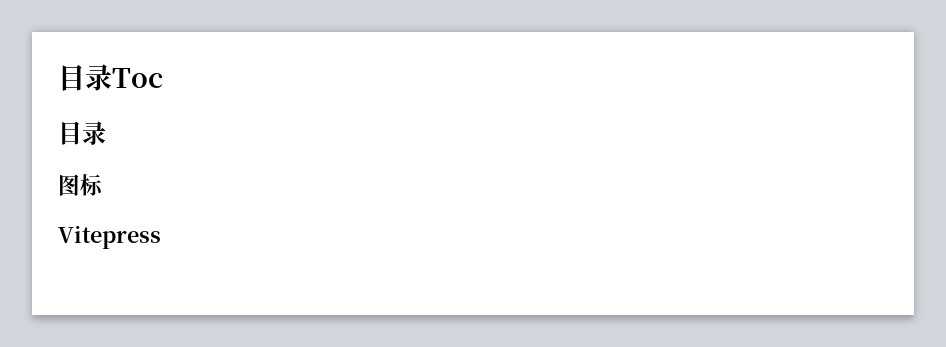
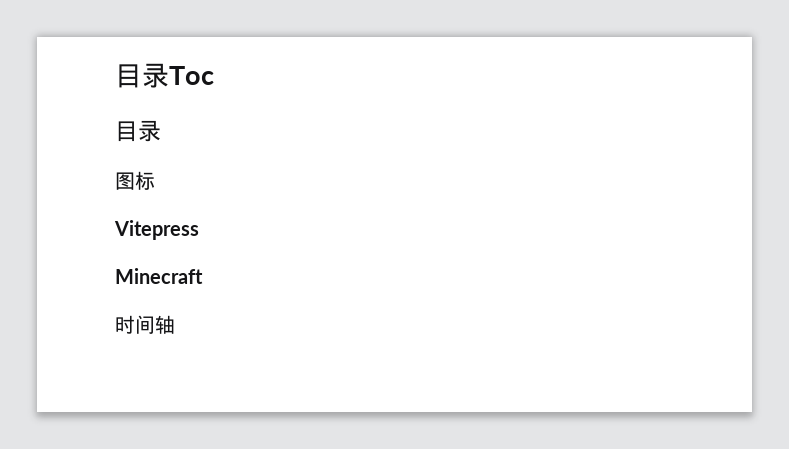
+ Minecraft
+ 时间轴

